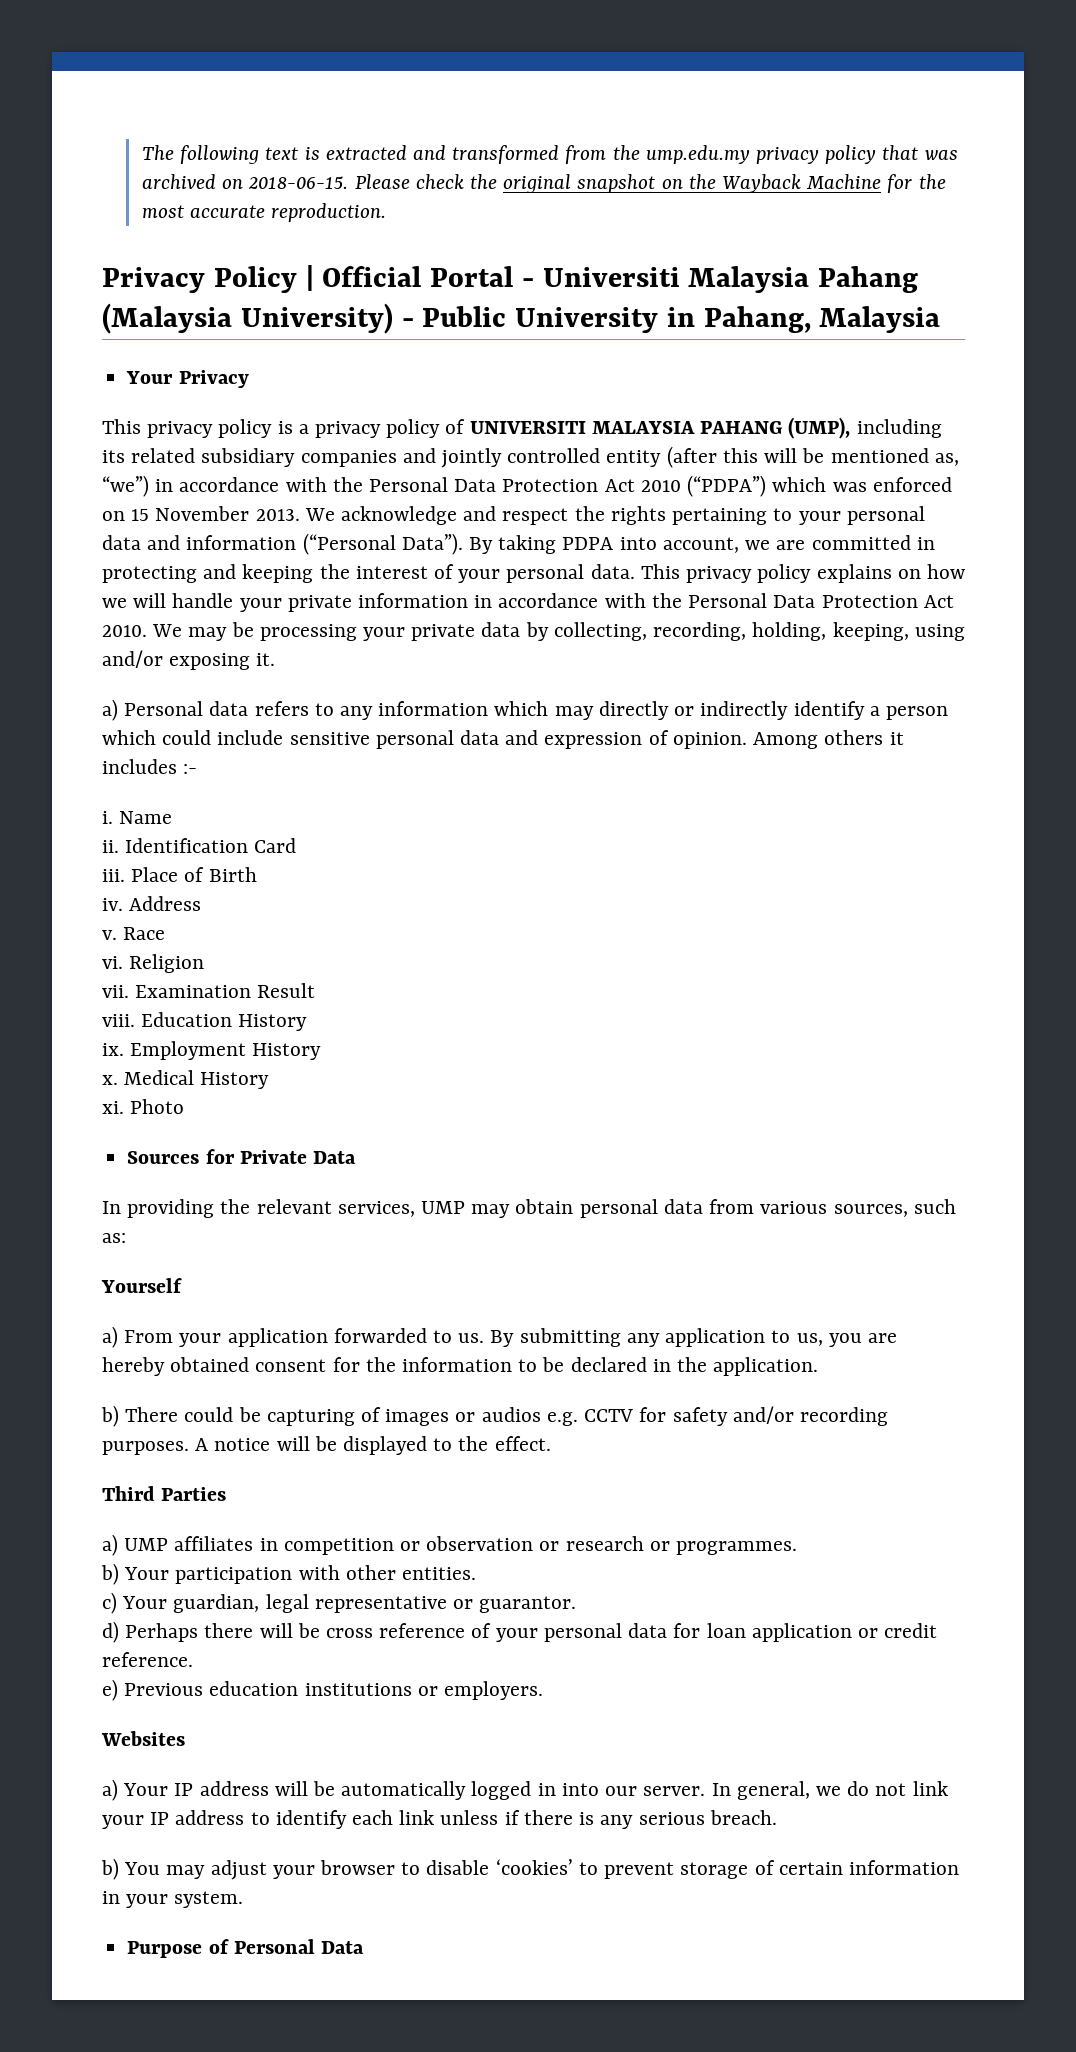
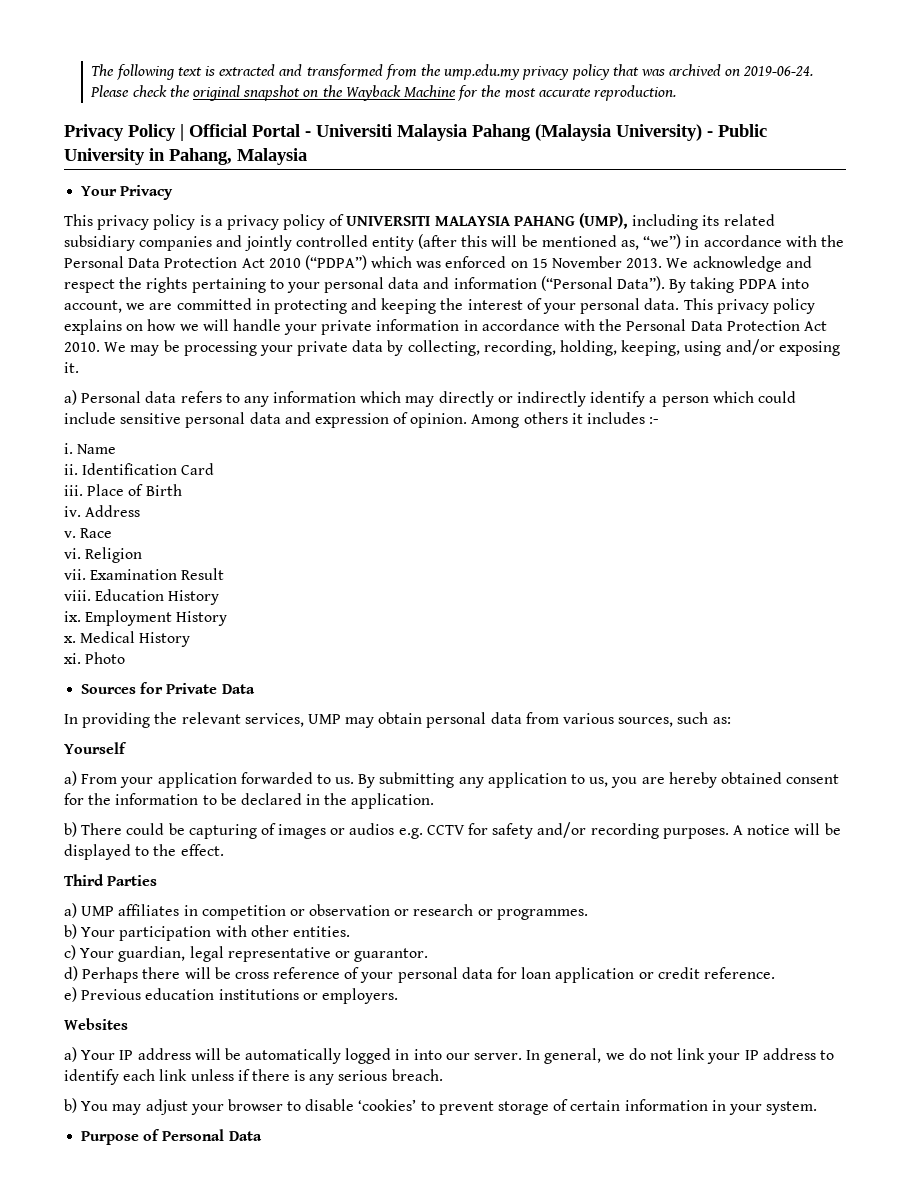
- The following text is extracted and transformed from the ump.edu.my privacy policy that was archived on 2018-06-15.
+ The following text is extracted and transformed from the ump.edu.my privacy policy that was archived on 2019-06-24.

